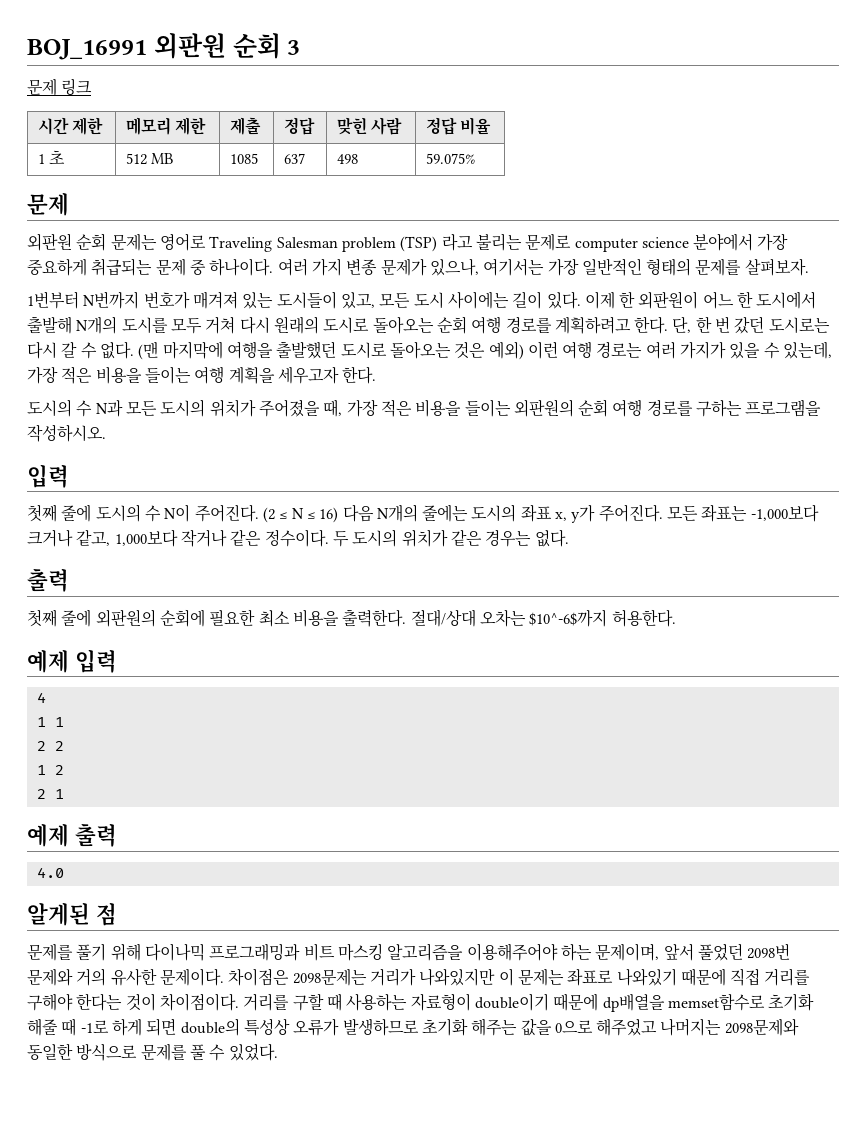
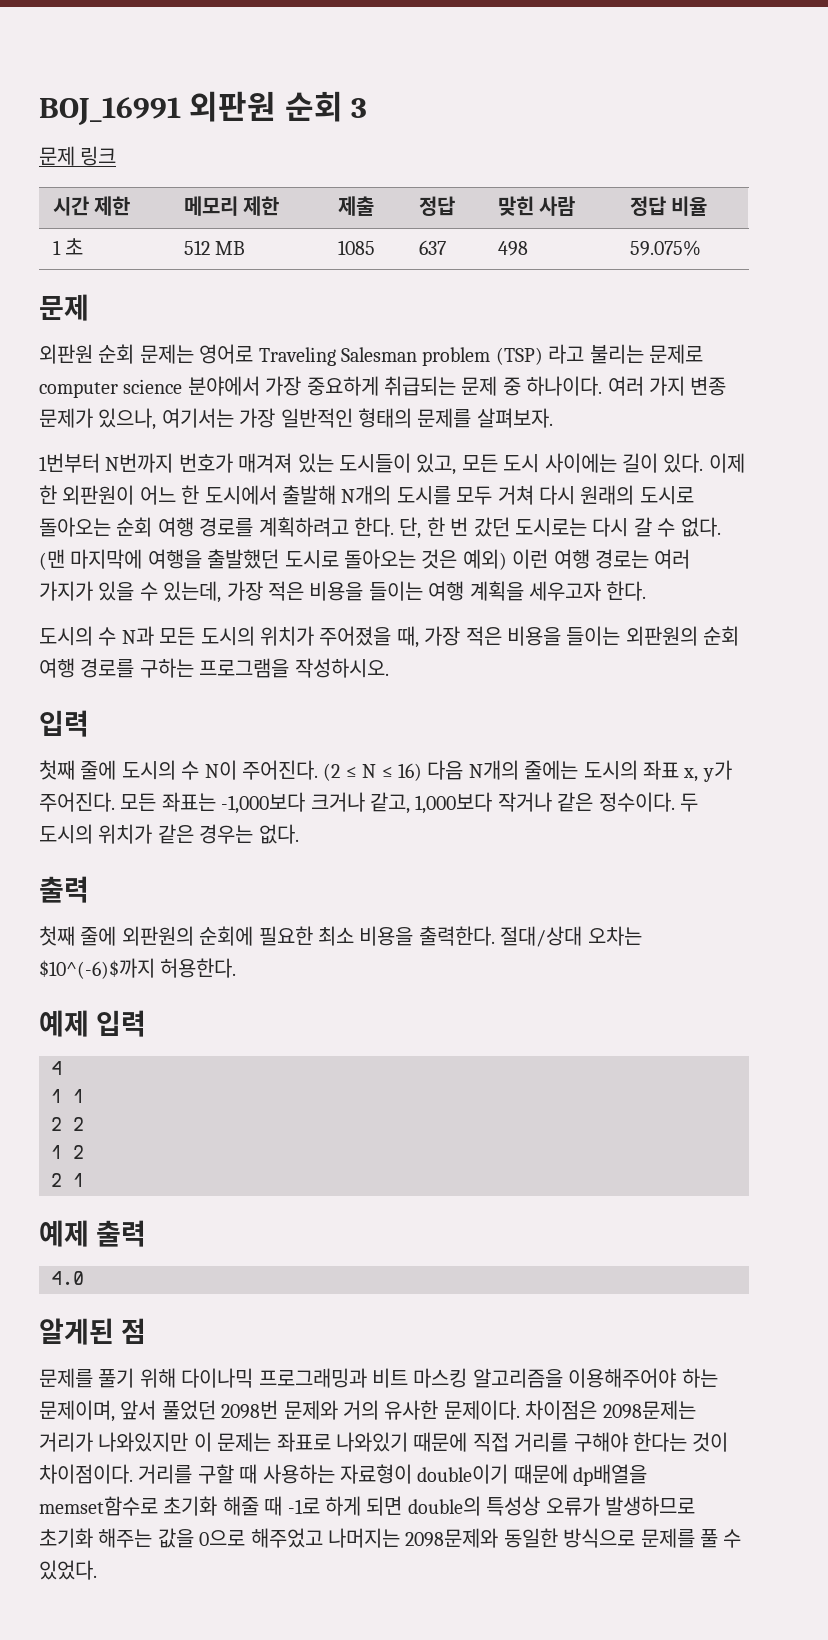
- 절대/상대 오차는 $10^-6$까지 허용한다.
+ 절대/상대 오차는 $10^(-6)$까지 허용한다.

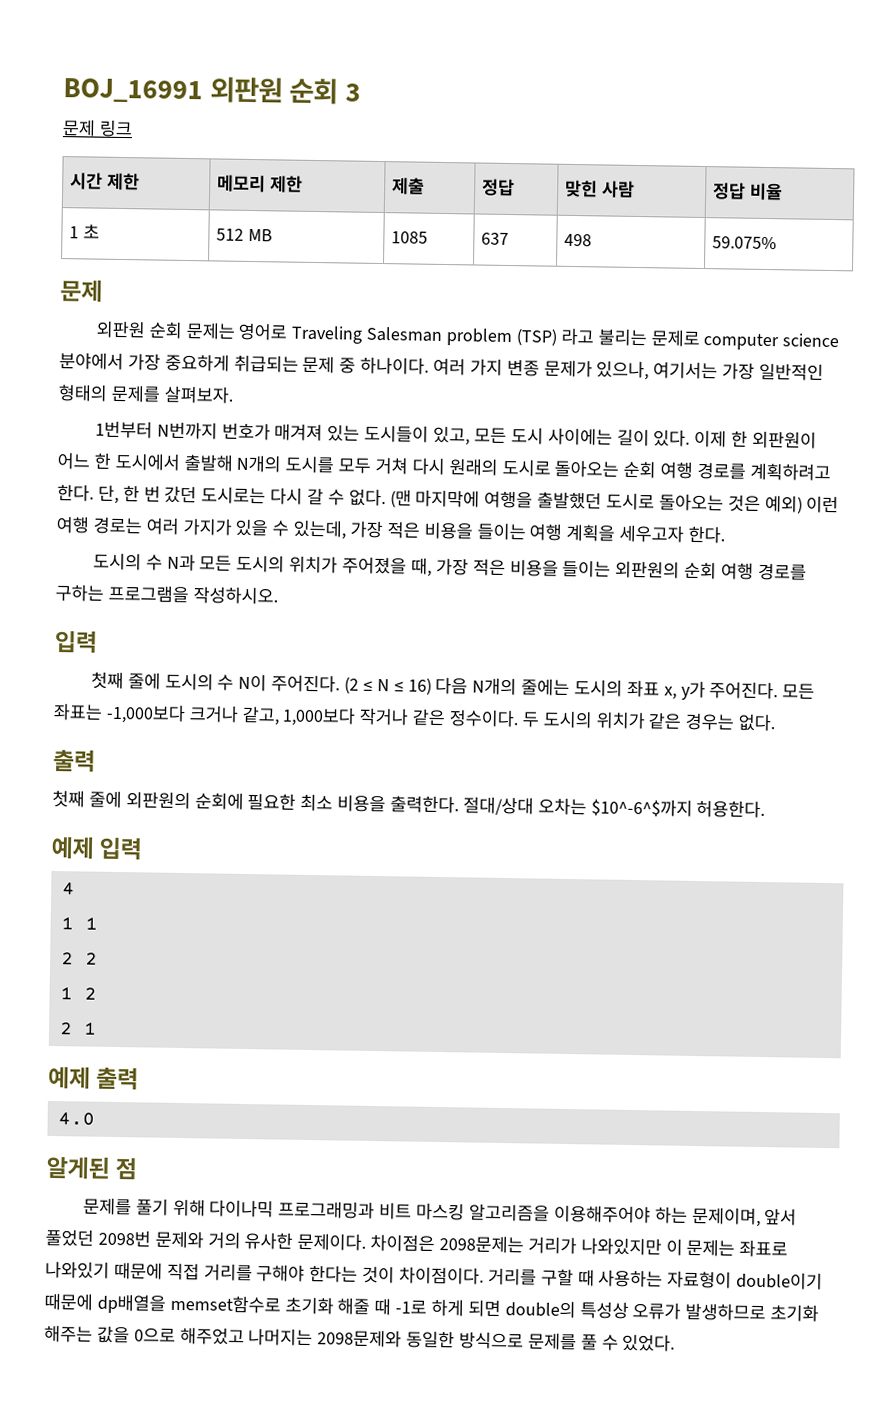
- 절대/상대 오차는 $10^(-6)$까지 허용한다.
+ 절대/상대 오차는 $10^-6^$까지 허용한다.

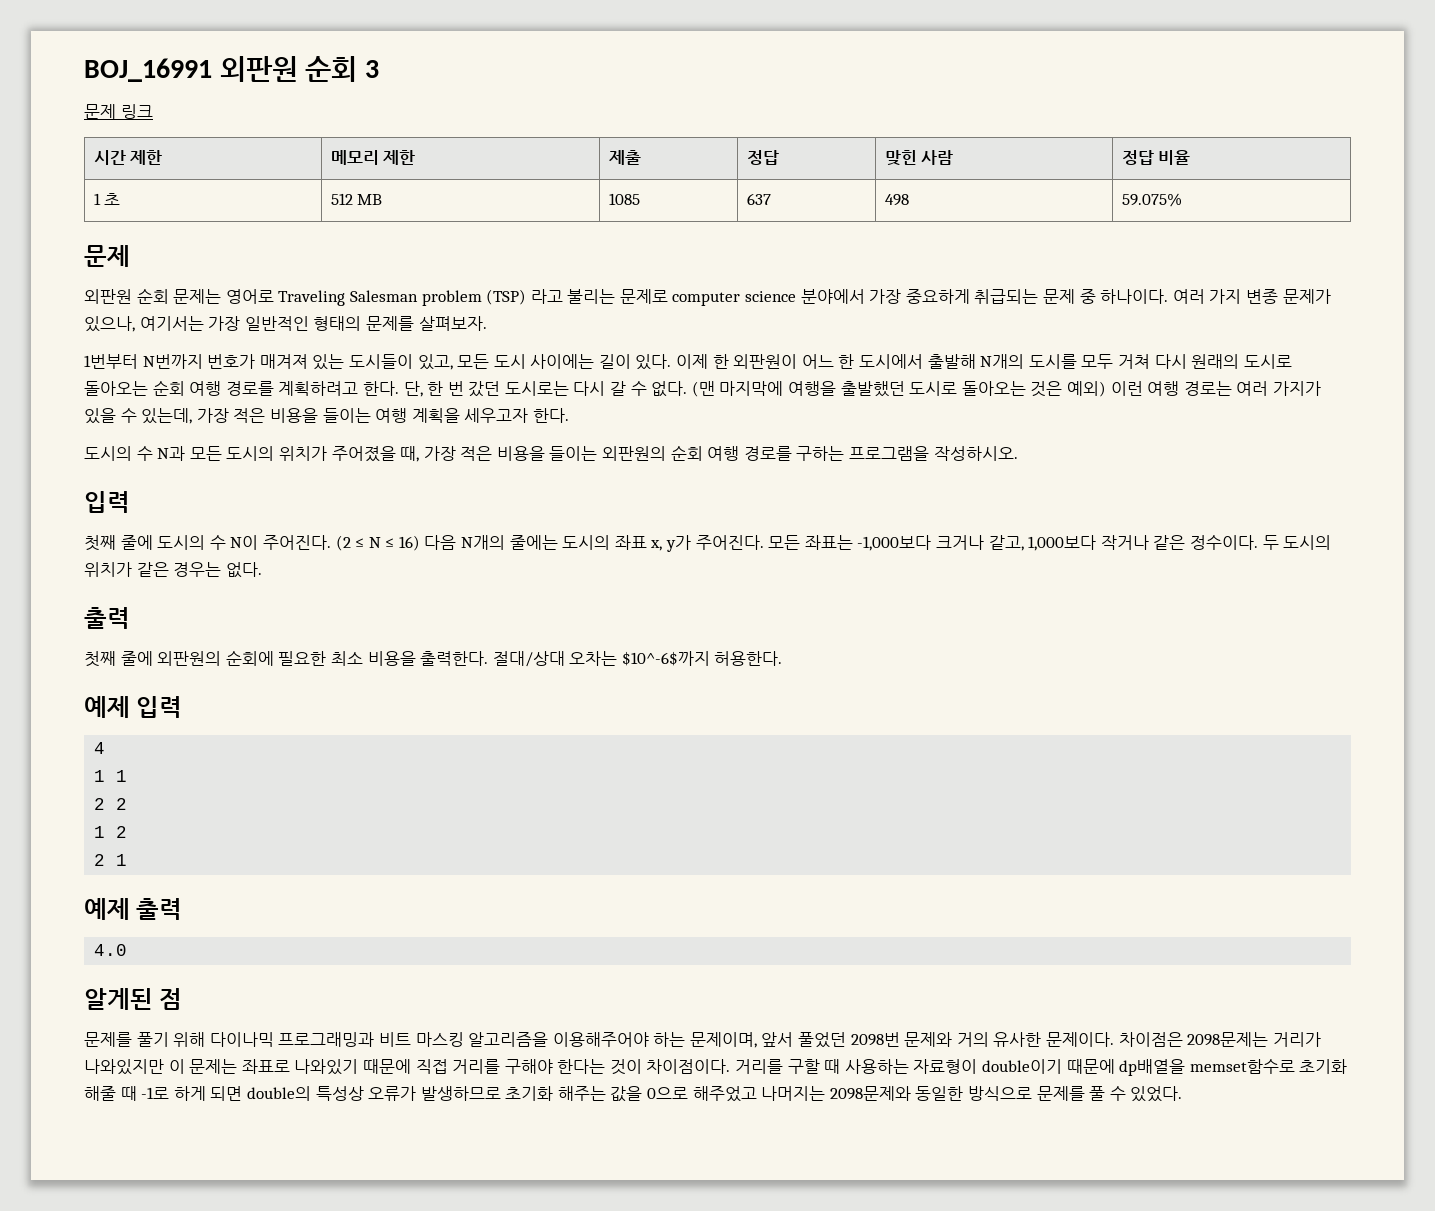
- 절대/상대 오차는 $10^-6^$까지 허용한다.
+ 절대/상대 오차는 $10^-6$까지 허용한다.

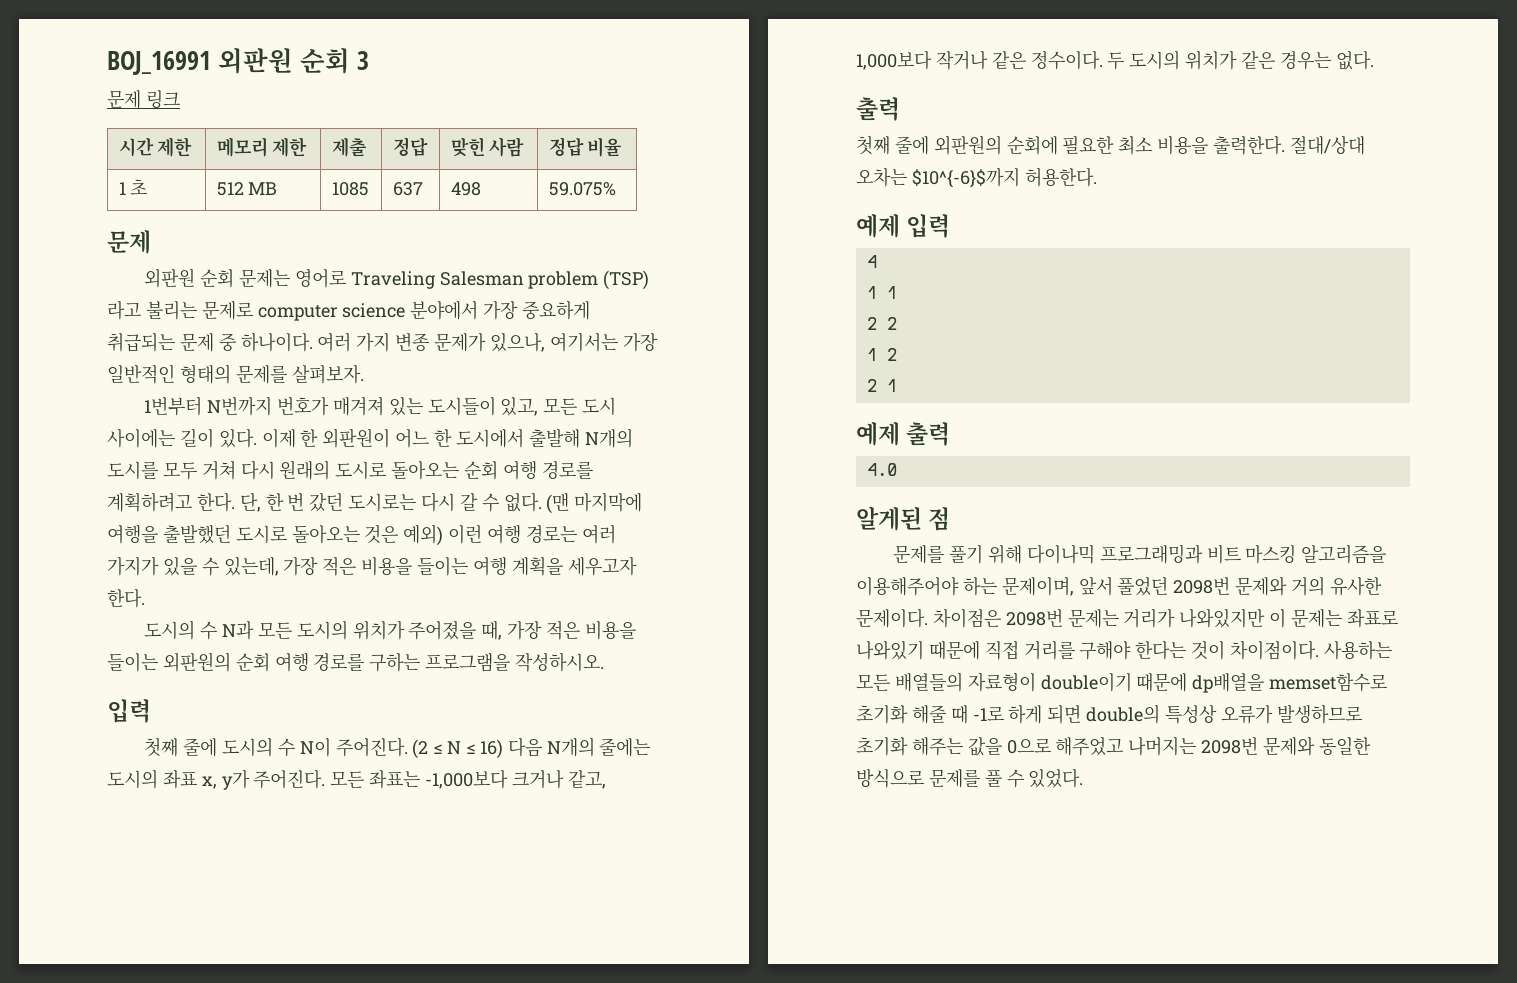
- 절대/상대 오차는 $10^-6$까지 허용한다.
+ 절대/상대 오차는 $10^{-6}$까지 허용한다.
- 차이점은 2098문제는 거리가 나와있지만 이 문제는 좌표로 나와있기 때문에 직접 거리를 구해야 한다는 것이 차이점이다.
+ 차이점은 2098번 문제는 거리가 나와있지만 이 문제는 좌표로 나와있기 때문에 직접 거리를 구해야 한다는 것이 차이점이다.
- 거리를 구할 때 사용하는 자료형이 double이기 때문에 dp배열을 memset함수로 초기화 해줄 때 -1로 하게 되면 double의 특성상 오류가 발생하므로 초기화 해주는 값을 0으로 해주었고 나머지는 2098문제와 동일한 방식으로 문제를 풀 수 있었다.
+ 사용하는 모든 배열들의 자료형이 double이기 때문에 dp배열을 memset함수로 초기화 해줄 때 -1로 하게 되면 double의 특성상 오류가 발생하므로 초기화 해주는 값을 0으로 해주었고 나머지는 2098번 문제와 동일한 방식으로 문제를 풀 수 있었다.

